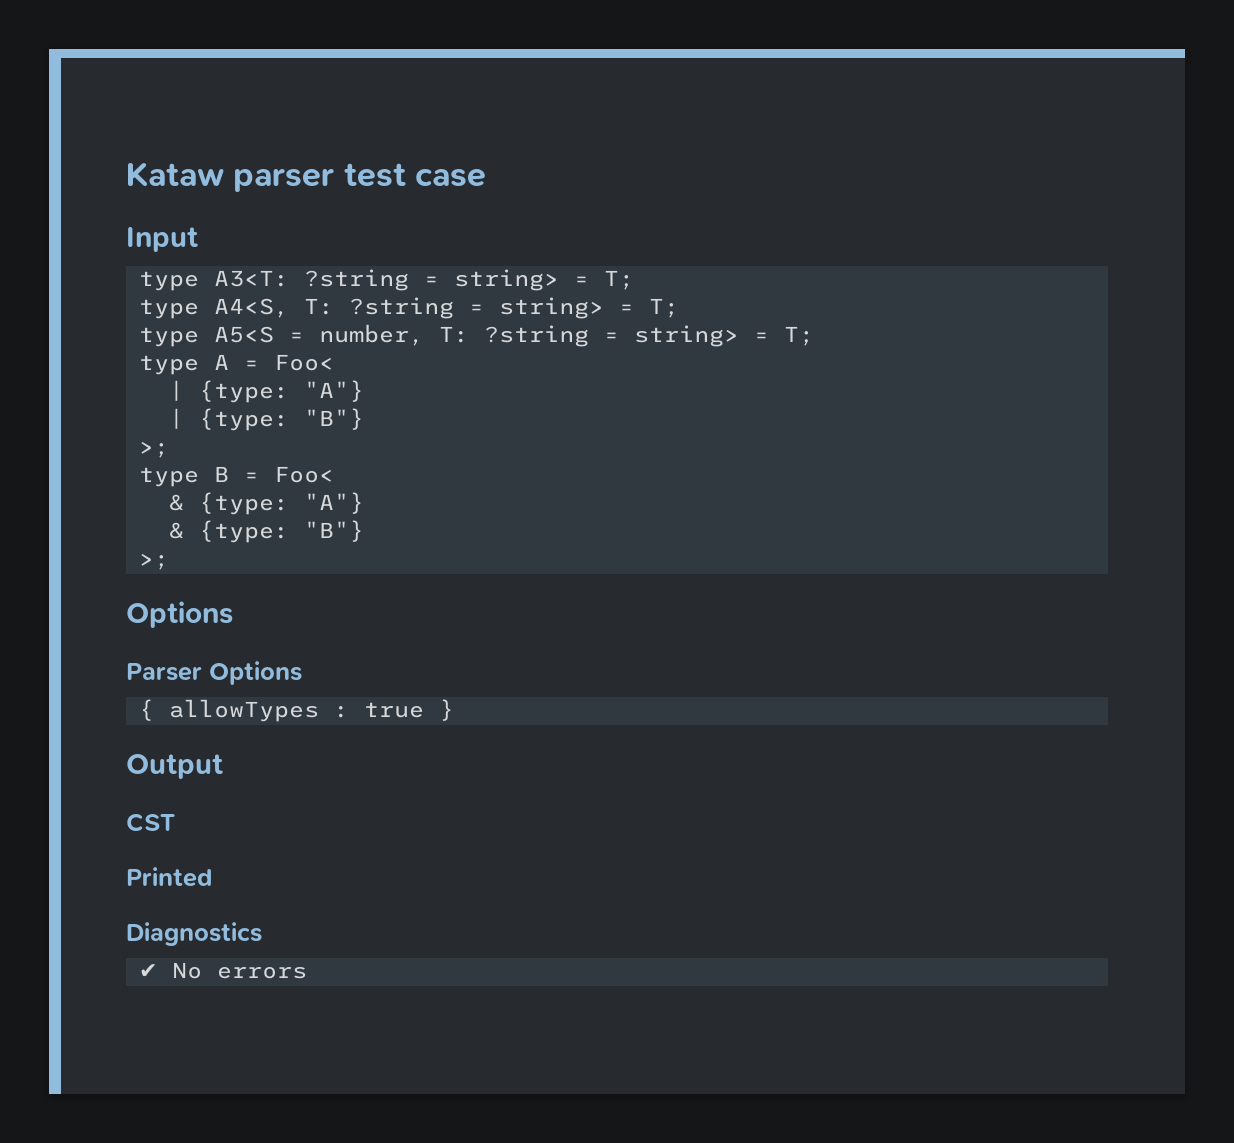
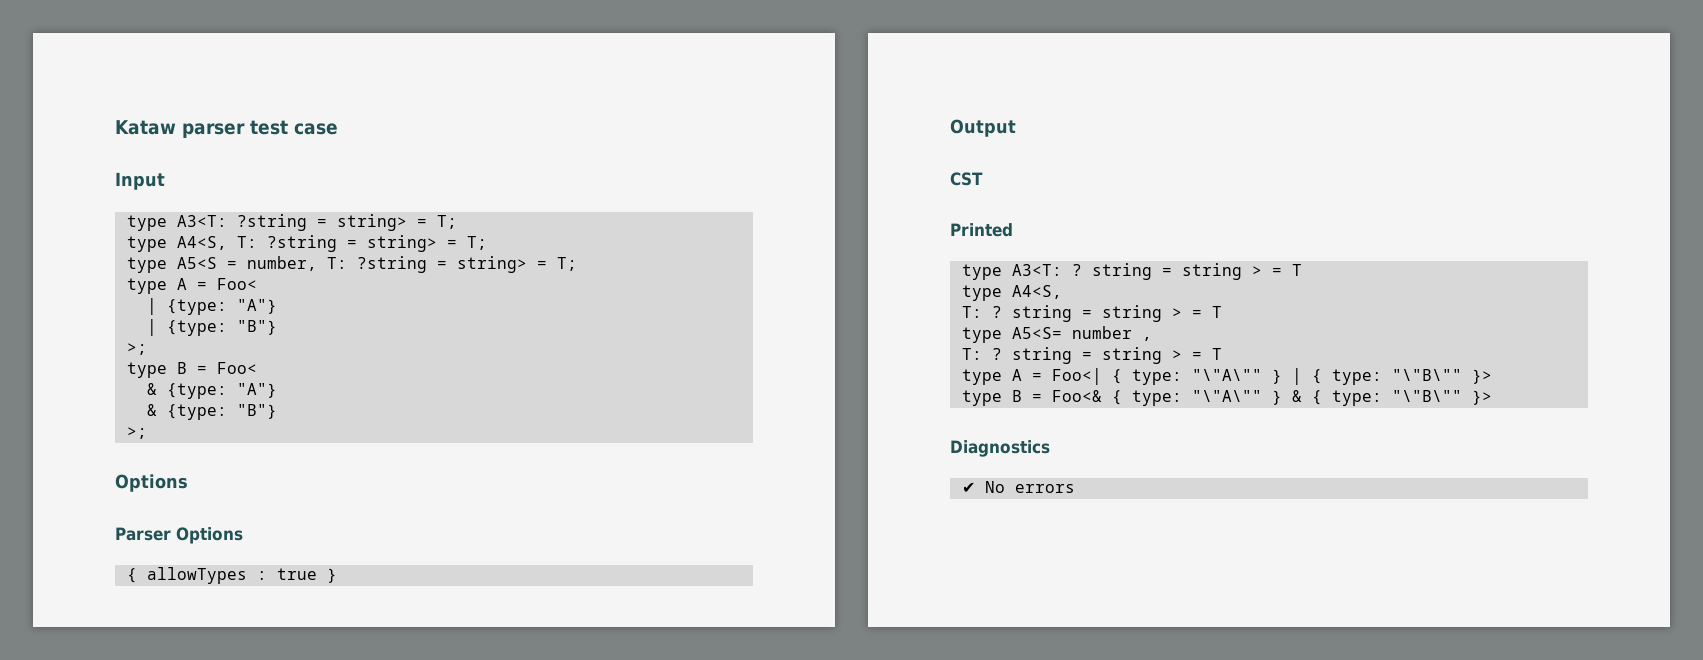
+ type A3<T: ? string = string > = T
+ type A4<S,
+ T: ? string = string > = T
+ type A5<S= number ,
+ T: ? string = string > = T
+ type A = Foo<| { type: "\"A\"" } | { type: "\"B\"" }>
+ type B = Foo<& { type: "\"A\"" } & { type: "\"B\"" }>

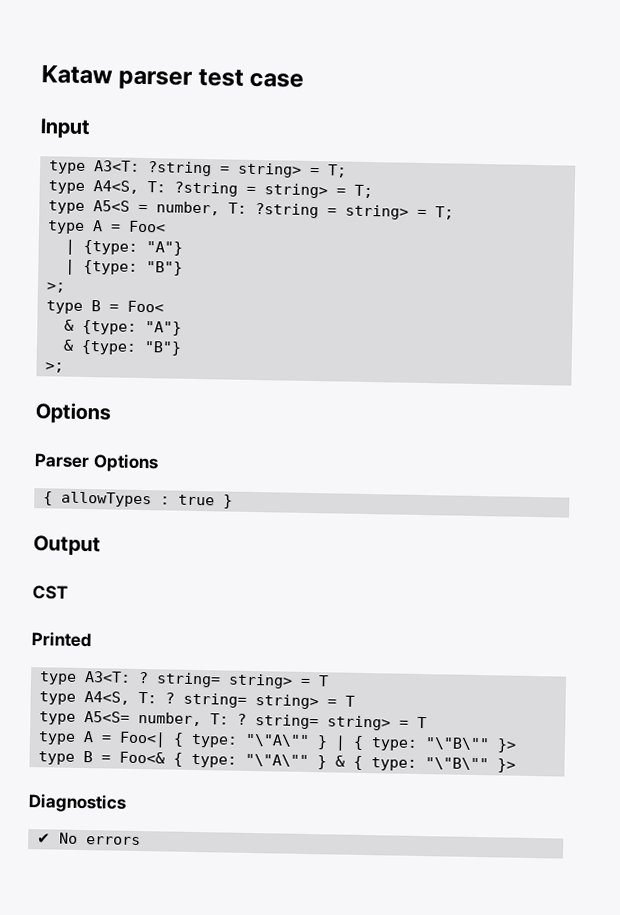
- type A3<T: ? string = string > = T
- type A4<S,
- T: ? string = string > = T
+ type A3<T: ? string= string> = T
+ type A4<S, T: ? string= string> = T
- type A5<S= number ,
- T: ? string = string > = T
+ type A5<S= number, T: ? string= string> = T

